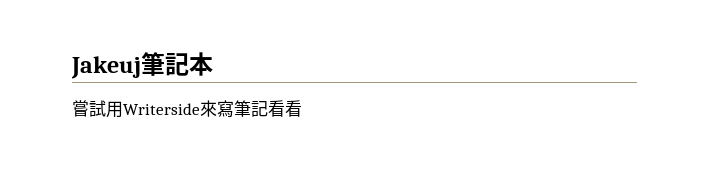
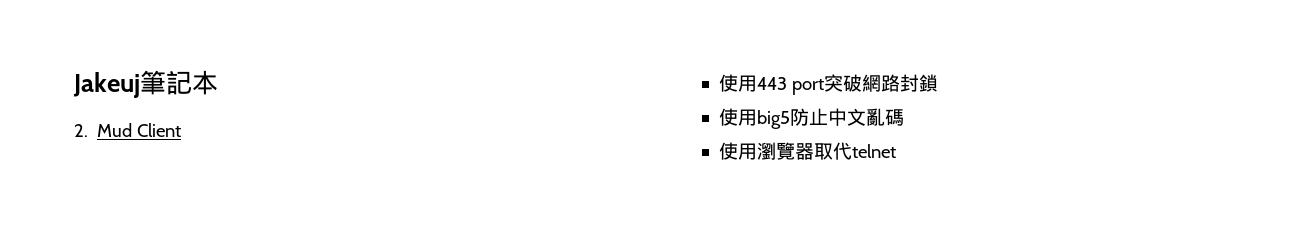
- 嘗試用Writerside來寫筆記看看
+ 2. Mud Client
+ 使用443 port突破網路封鎖
+ 使用big5防止中文亂碼
+ 使用瀏覽器取代telnet

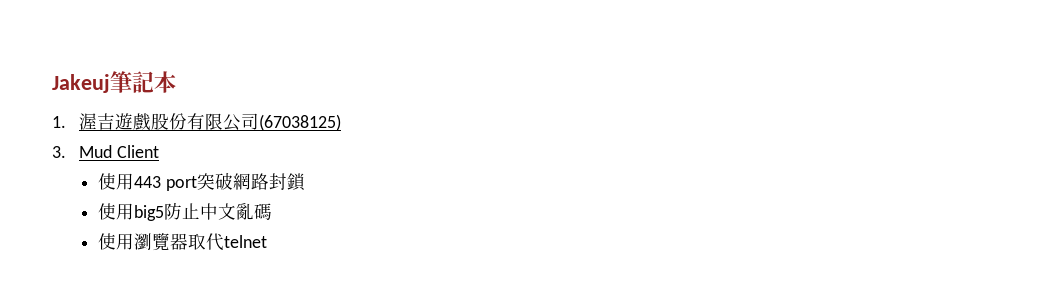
- 2. Mud Client
+ 1.渥吉遊戲股份有限公司(67038125)
+ 3. Mud Client

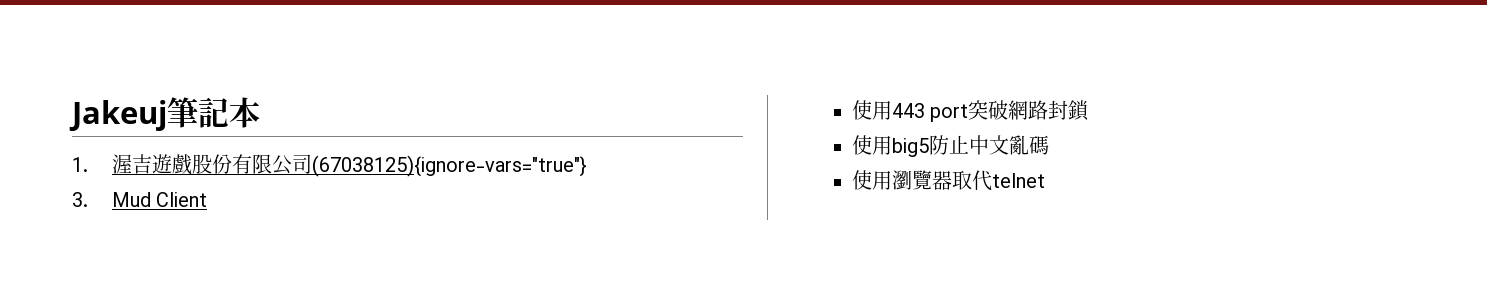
- 1.渥吉遊戲股份有限公司(67038125)
+ 1.渥吉遊戲股份有限公司(67038125){ignore-vars="true"}

